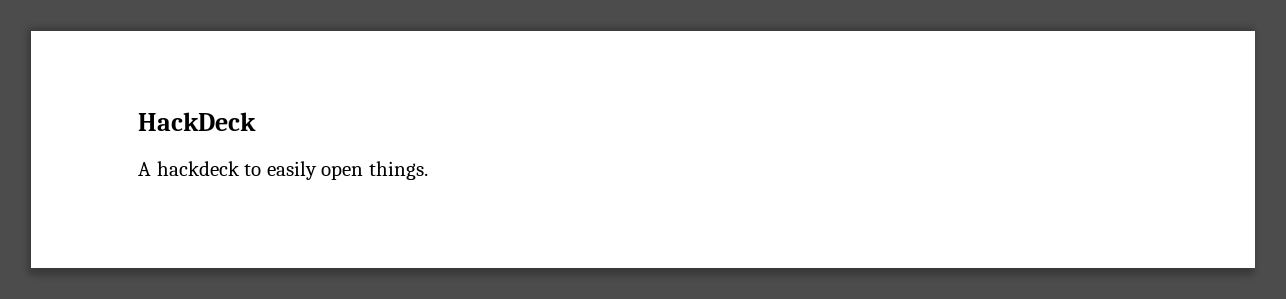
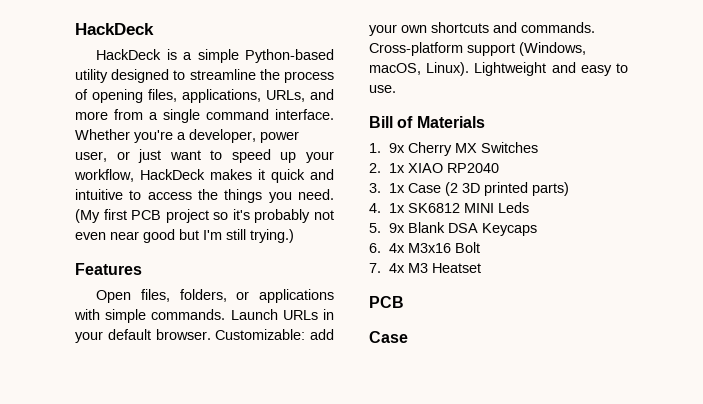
- A hackdeck to easily open things.
+ HackDeck is a simple Python-based utility designed to streamline the process of opening files, applications, URLs, and more from a single command interface. Whether you're a developer, power user, or just want to speed up your workflow, HackDeck makes it quick and intuitive to access the things you need. (My first PCB project so it's probably not even near good but I'm still trying.)
+ Features
+ Open files, folders, or applications with simple commands. Launch URLs in your default browser. Customizable: add your own shortcuts and commands. Cross-platform support (Windows, macOS, Linux). Lightweight and easy to use.
+ Bill of Materials
+ 1. 9x Cherry MX Switches
+ 2. 1x XIAO RP2040
+ 3. 1x Case (2 3D printed parts)
+ 4. 1x SK6812 MINI Leds
+ 5. 9x Blank DSA Keycaps
+ 6. 4x M3x16 Bolt
+ 7. 4x M3 Heatset
+ PCB
+ Case

